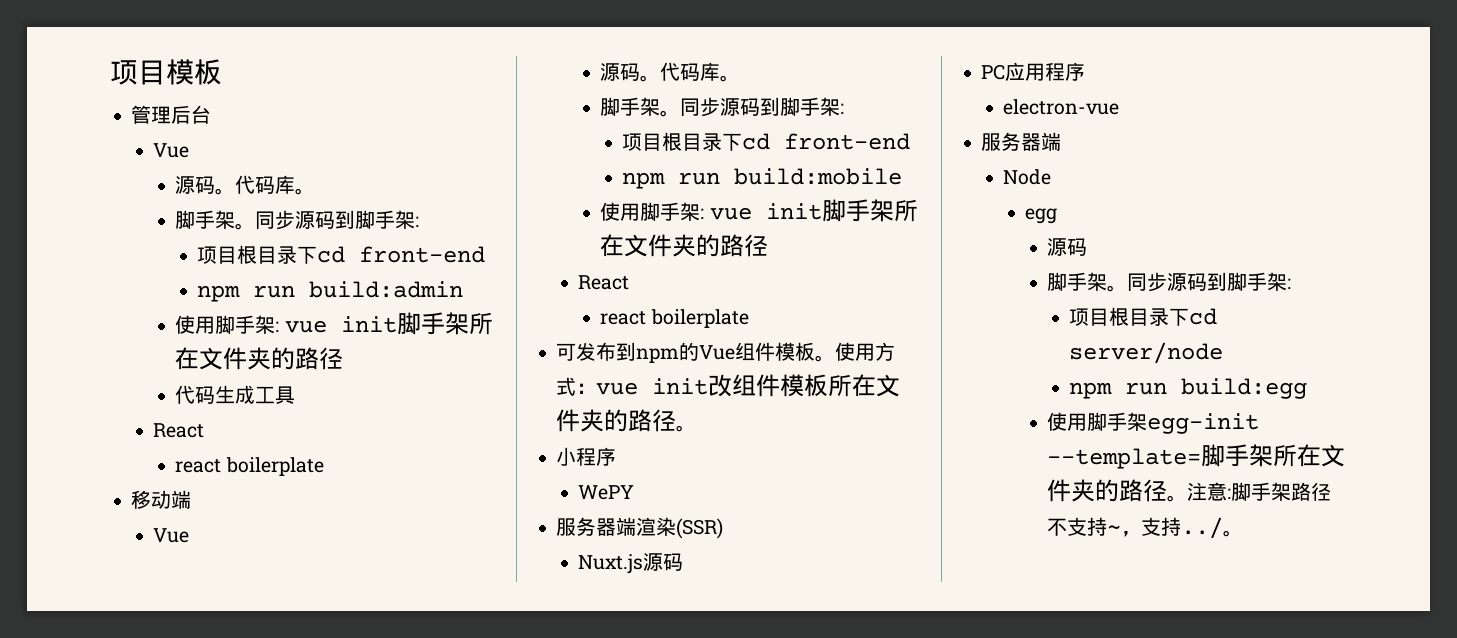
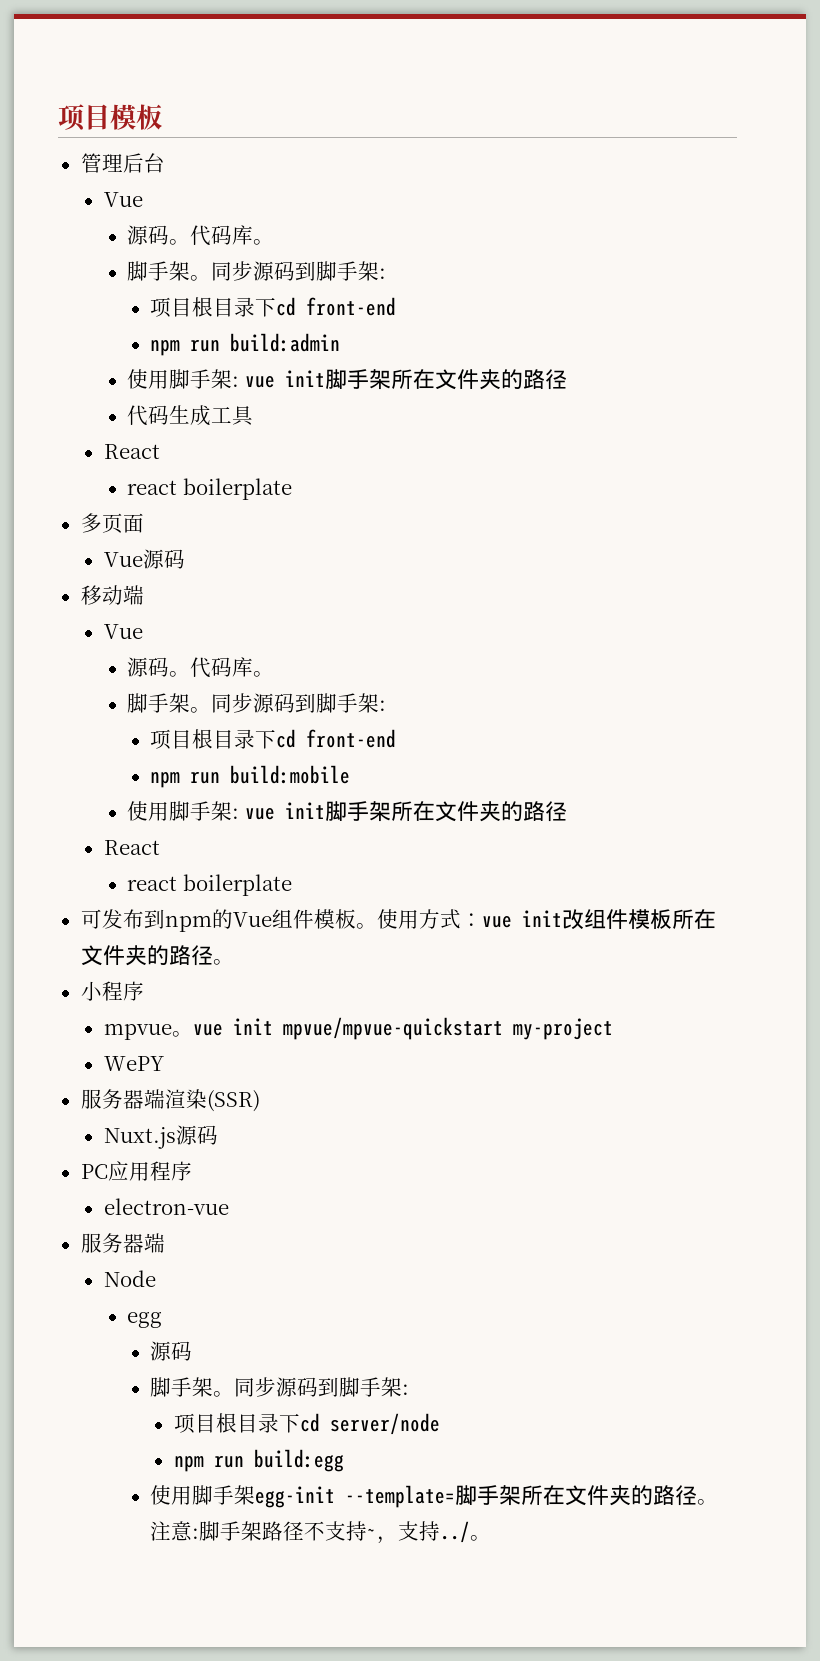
+ 多页面
+ Vue源码
+ mpvue。vue init mpvue/mpvue-quickstart my-project

